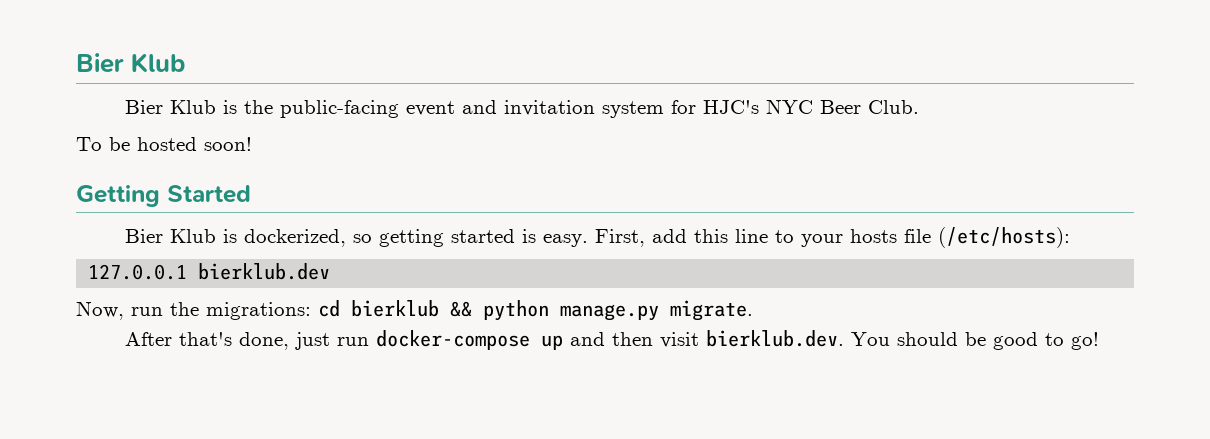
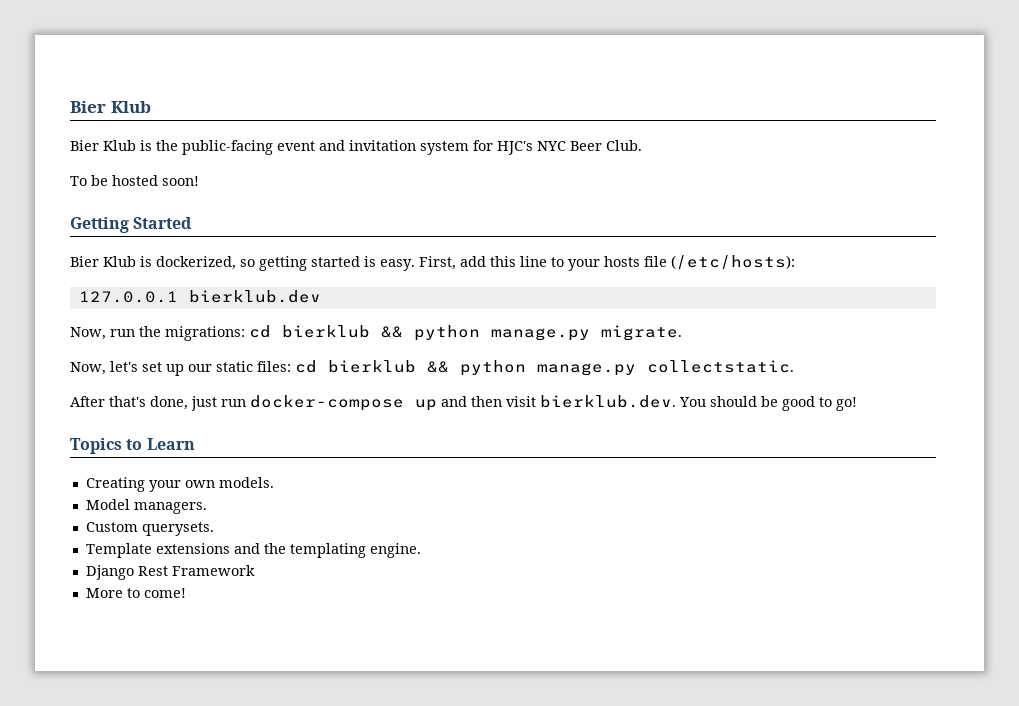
+ Now, let's set up our static files: cd bierklub && python manage.py collectstatic.
+ Topics to Learn
+ Creating your own models.
+ Model managers.
+ Custom querysets.
+ Template extensions and the templating engine.
+ Django Rest Framework
+ More to come!

